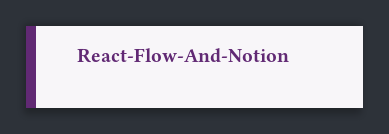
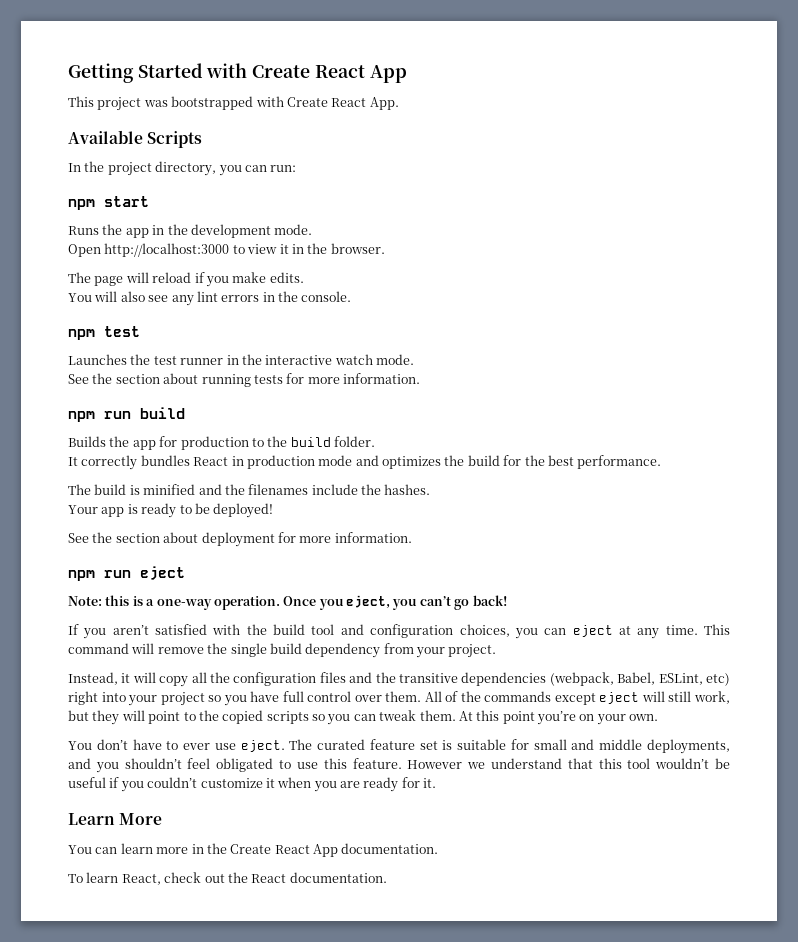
- React-Flow-And-Notion
+ Getting Started with Create React App
+ This project was bootstrapped with Create React App.
+ Available Scripts
+ In the project directory, you can run:
+ npm start
+ Runs the app in the development mode.
+ Open http://localhost:3000 to view it in the browser.
+ The page will reload if you make edits.
+ You will also see any lint errors in the console.
+ npm test
+ Launches the test runner in the interactive watch mode.
+ See the section about running tests for more information.
+ npm run build
+ Builds the app for production to the build folder.
+ It correctly bundles React in production mode and optimizes the build for the best performance.
+ The build is minified and the filenames include the hashes.
+ Your app is ready to be deployed!
+ See the section about deployment for more information.
+ npm run eject
+ Note: this is a one-way operation. Once you eject, you can’t go back!
+ If you aren’t satisfied with the build tool and configuration choices, you can eject at any time. This command will remove the single build dependency from your project.
+ Instead, it will copy all the configuration files and the transitive dependencies (webpack, Babel, ESLint, etc) right into your project so you have full control over them. All of the commands except eject will still work, but they will point to the copied scripts so you can tweak them. At this point you’re on your own.
+ You don’t have to ever use eject. The curated feature set is suitable for small and middle deployments, and you shouldn’t feel obligated to use this feature. However we understand that this tool wouldn’t be useful if you couldn’t customize it when you are ready for it.
+ Learn More
+ You can learn more in the Create React App documentation.
+ To learn React, check out the React documentation.

